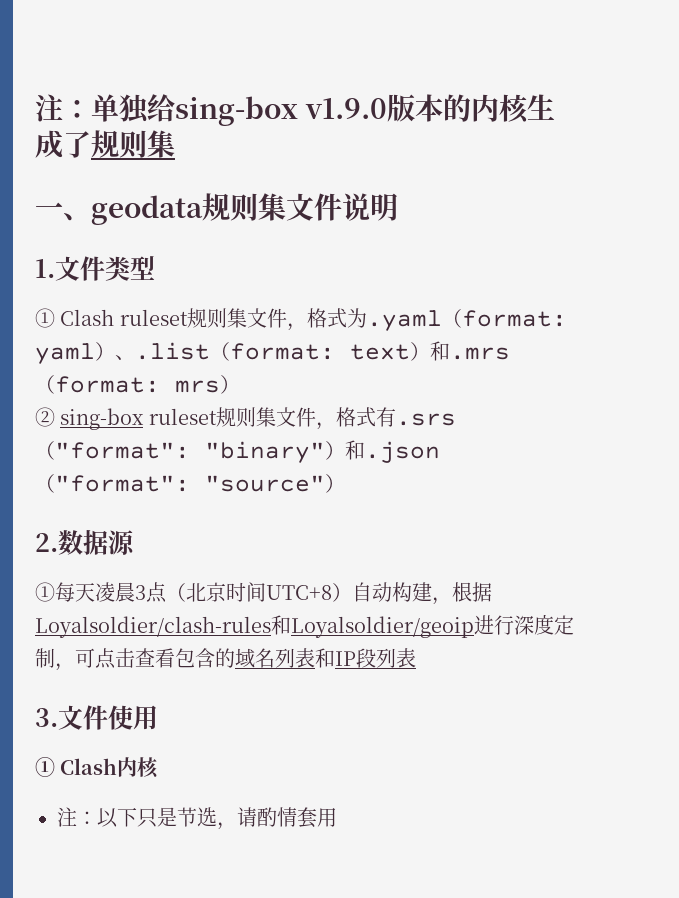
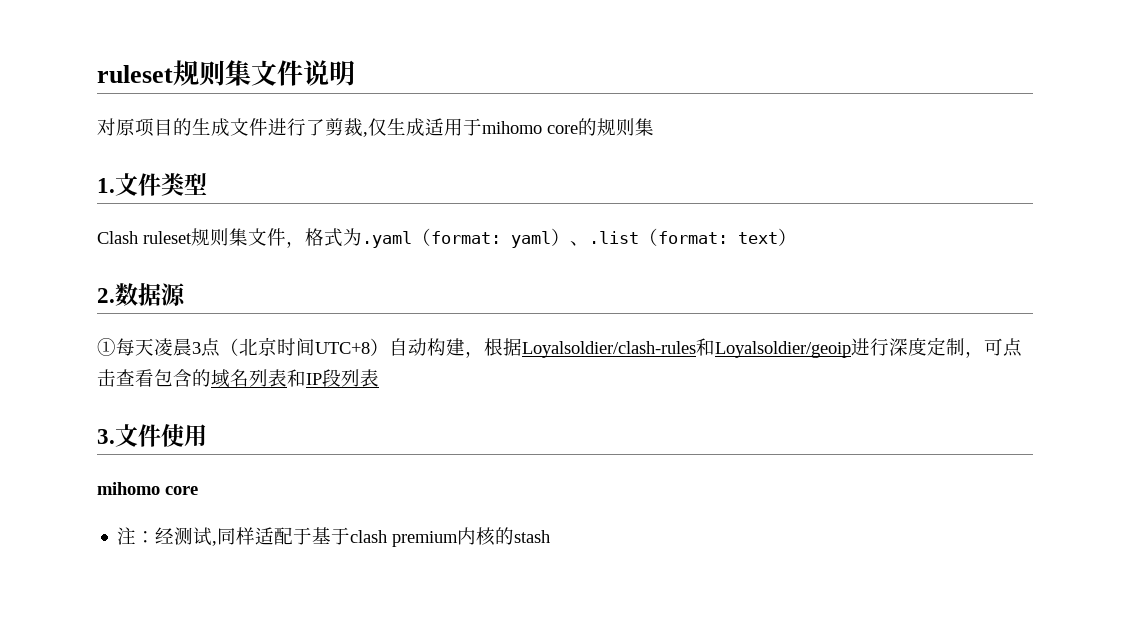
- 注：单独给sing-box v1.9.0版本的内核生成了规则集
- 一、geodata规则集文件说明
+ ruleset规则集文件说明
+ 对原项目的生成文件进行了剪裁,仅生成适用于mihomo core的规则集
- ① Clash ruleset规则集文件，格式为.yaml（format: yaml）、.list（format: text）和.mrs（format: mrs）
- ② sing-box ruleset规则集文件，格式有.srs（"format": "binary"）和.json（"format": "source"）
+ Clash ruleset规则集文件，格式为.yaml（format: yaml）、.list（format: text）
  3.文件使用
- ① Clash内核
- 注：以下只是节选，请酌情套用
+ mihomo core
+ 注：经测试,同样适配于基于clash premium内核的stash

